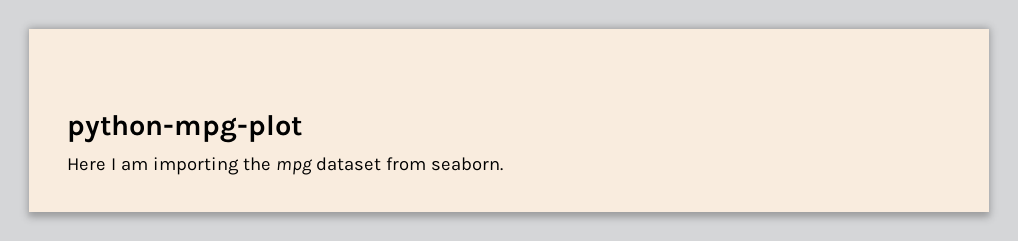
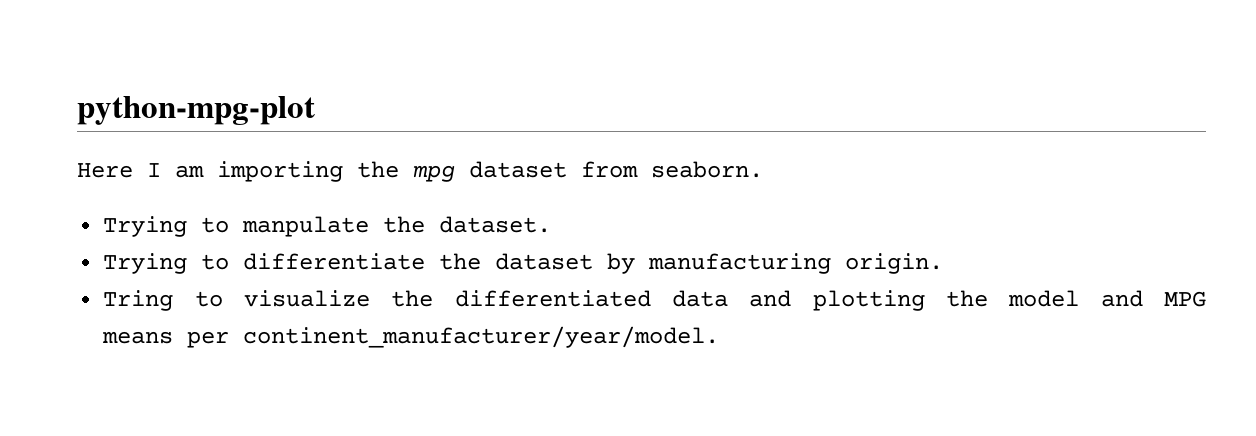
+ Trying to manpulate the dataset.
+ Trying to differentiate the dataset by manufacturing origin.
+ Tring to visualize the differentiated data and plotting the model and MPG means per continent_manufacturer/year/model.

